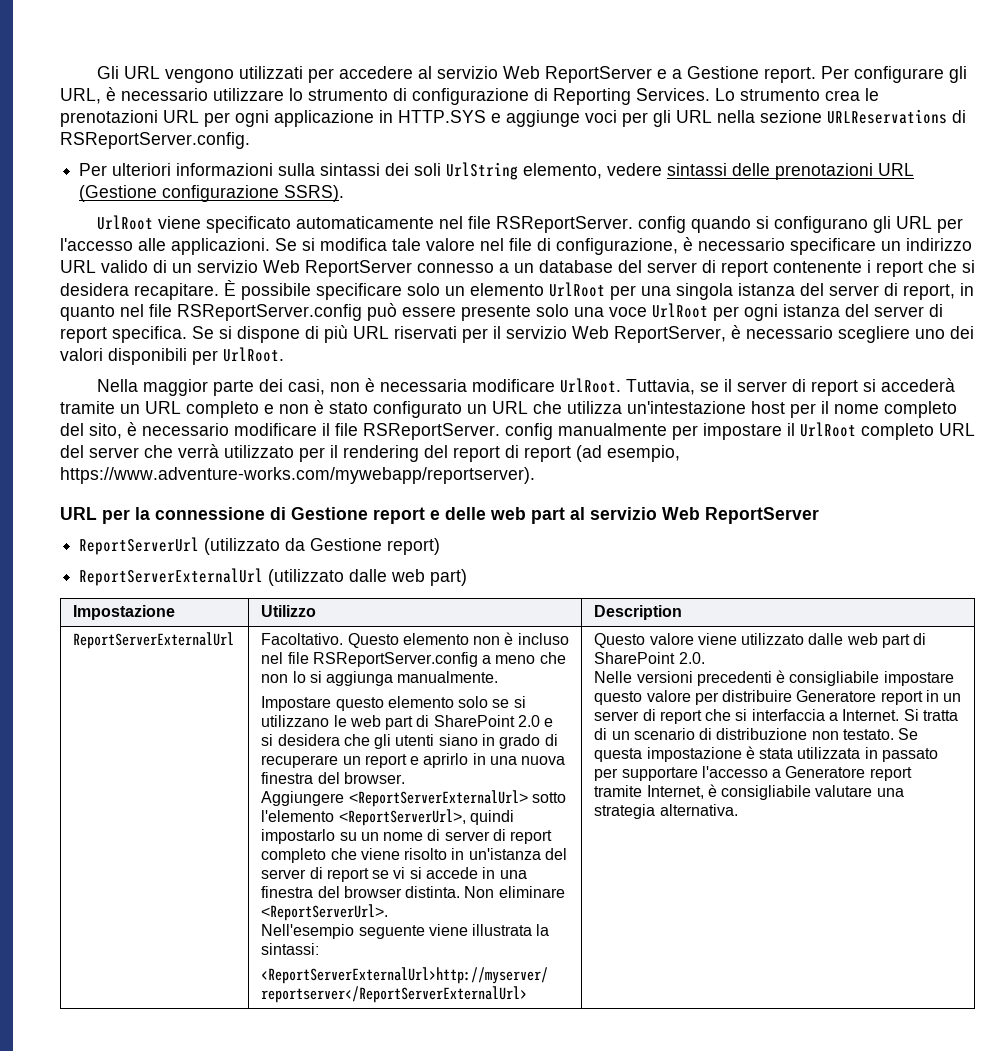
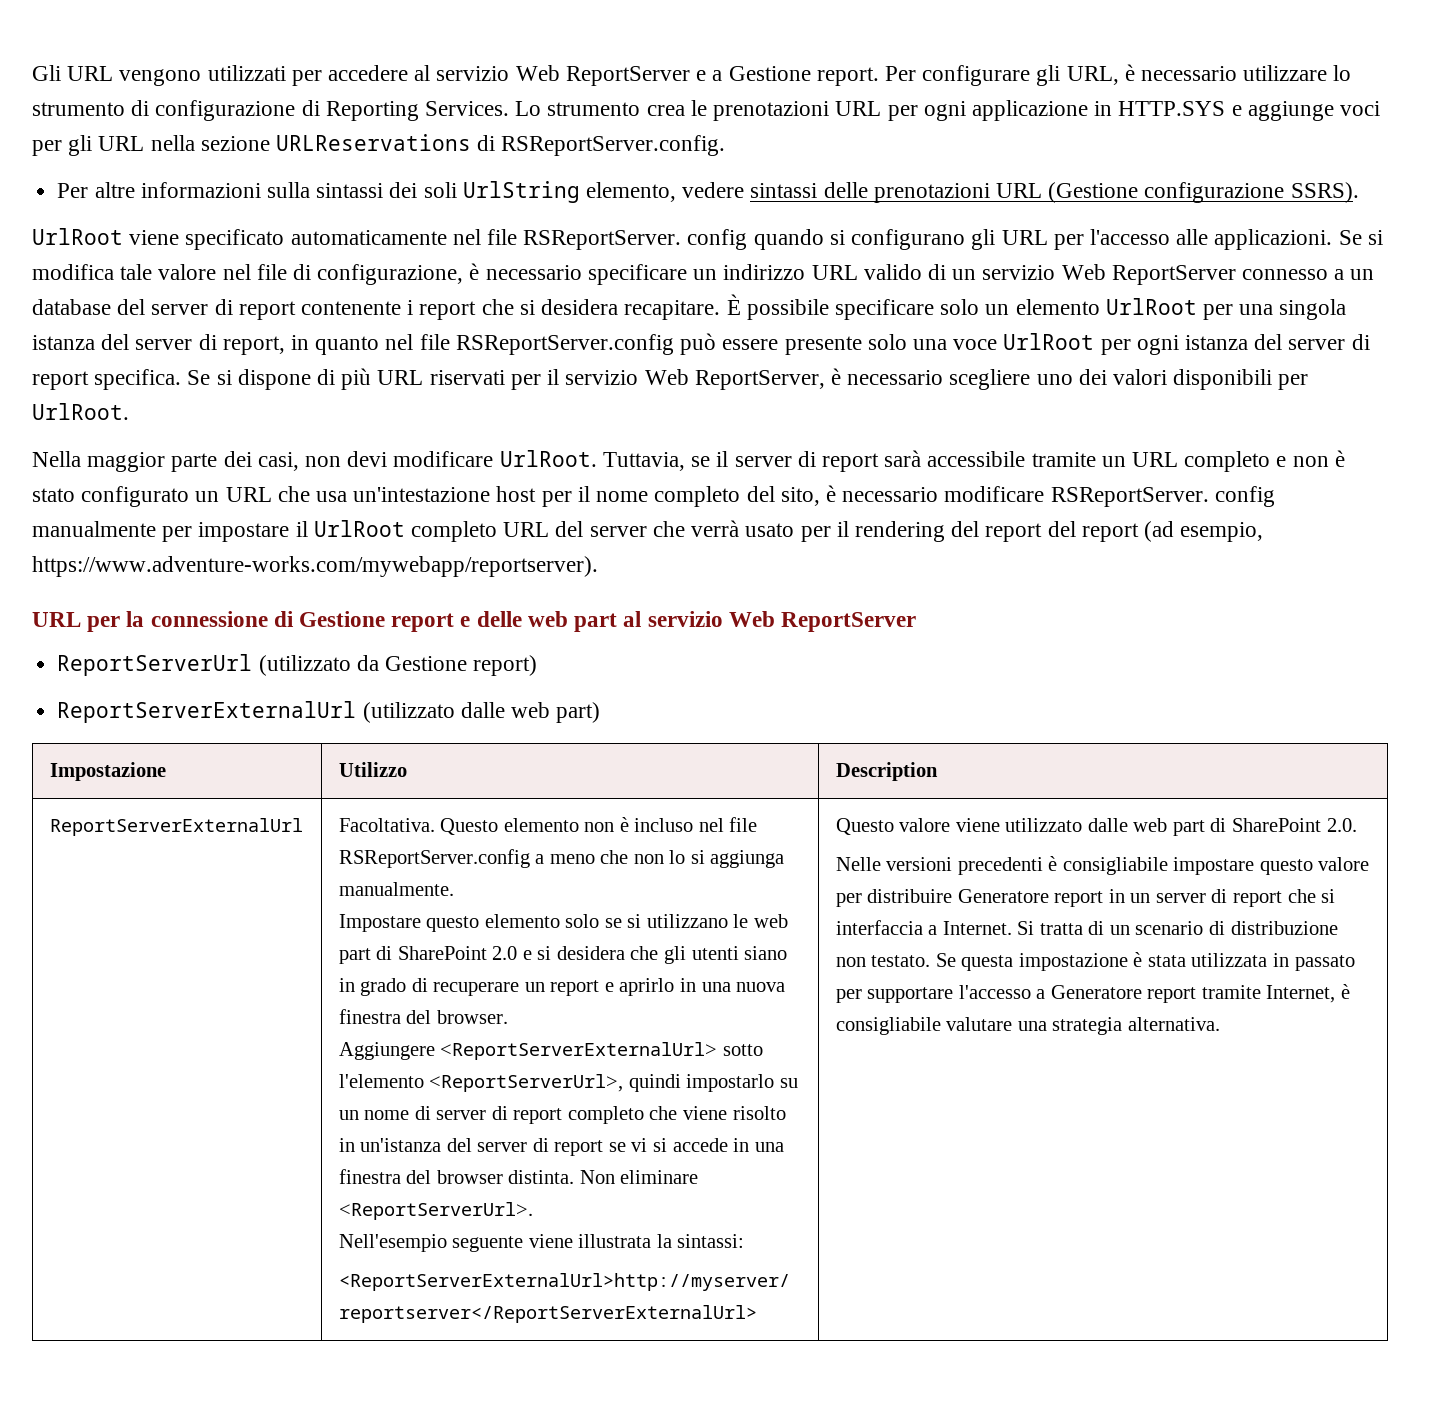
- Per ulteriori informazioni sulla sintassi dei soli UrlString elemento, vedere sintassi delle prenotazioni URL (Gestione configurazione SSRS).
+ Per altre informazioni sulla sintassi dei soli UrlString elemento, vedere sintassi delle prenotazioni URL (Gestione configurazione SSRS).
- Nella maggior parte dei casi, non è necessaria modificare UrlRoot.
+ Nella maggior parte dei casi, non devi modificare UrlRoot.
- Tuttavia, se il server di report si accederà tramite un URL completo e non è stato configurato un URL che utilizza un'intestazione host per il nome completo del sito, è necessario modificare il file RSReportServer. config manualmente per impostare il UrlRoot completo URL del server che verrà utilizzato per il rendering del report di report (ad esempio, https://www.adventure-works.com/mywebapp/reportserver).
+ Tuttavia, se il server di report sarà accessibile tramite un URL completo e non è stato configurato un URL che usa un'intestazione host per il nome completo del sito, è necessario modificare RSReportServer. config manualmente per impostare il UrlRoot completo URL del server che verrà usato per il rendering del report del report (ad esempio, https://www.adventure-works.com/mywebapp/reportserver).
- Facoltativo.
+ Facoltativa.

